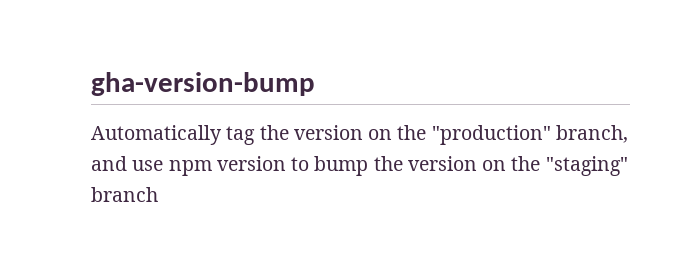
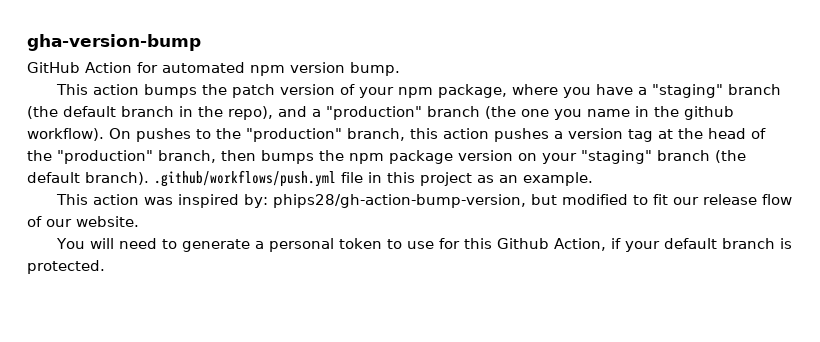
- Automatically tag the version on the "production" branch, and use npm version to bump the version on the "staging" branch
+ GitHub Action for automated npm version bump.
+ This action bumps the patch version of your npm package, where you have a "staging" branch (the default branch in the repo), and a "production" branch (the one you name in the github workflow). On pushes to the "production" branch, this action pushes a version tag at the head of the "production" branch, then bumps the npm package version on your "staging" branch (the default branch). .github/workflows/push.yml file in this project as an example.
+ This action was inspired by: phips28/gh-action-bump-version, but modified to fit our release flow of our website.
+ You will need to generate a personal token to use for this Github Action, if your default branch is protected.

